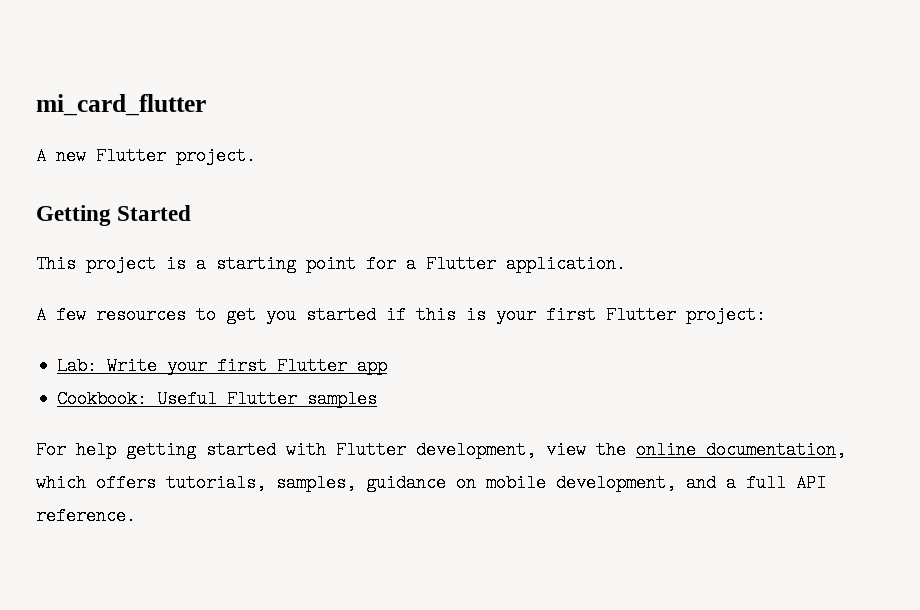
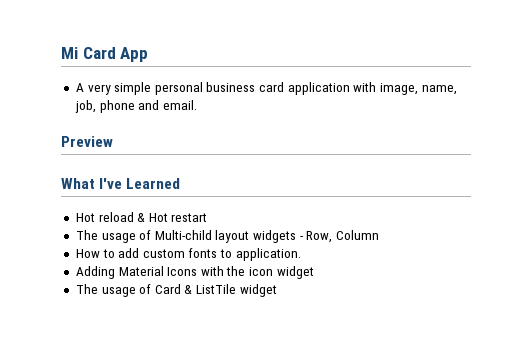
- mi_card_flutter
- A new Flutter project.
- Getting Started
- This project is a starting point for a Flutter application.
- A few resources to get you started if this is your first Flutter project:
- Lab: Write your first Flutter app
- Cookbook: Useful Flutter samples
- For help getting started with Flutter development, view the online documentation, which offers tutorials, samples, guidance on mobile development, and a full API reference.
+ Mi Card App
+ A very simple personal business card application with image, name, job, phone and email.
+ Preview
+ What I've Learned
+ Hot reload & Hot restart
+ The usage of Multi-child layout widgets - Row, Column
+ How to add custom fonts to application.
+ Adding Material Icons with the icon widget
+ The usage of Card & ListTile widget

